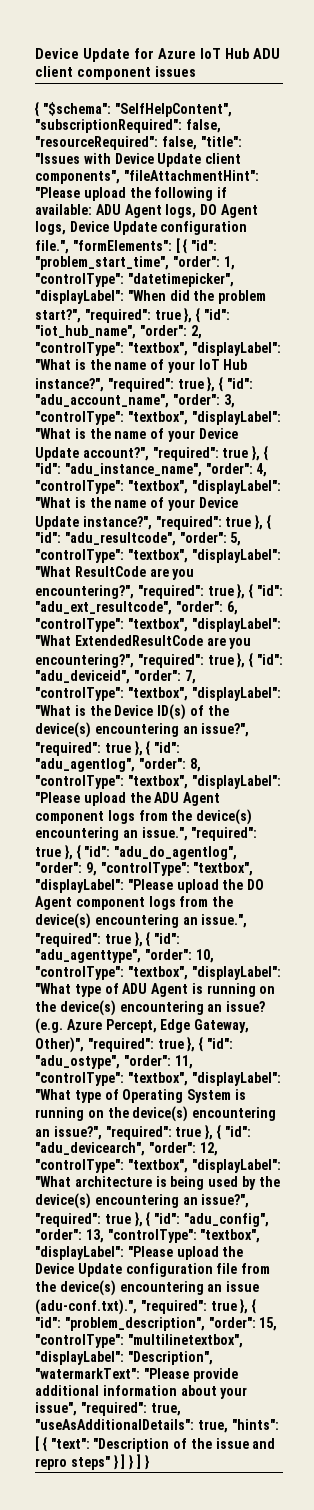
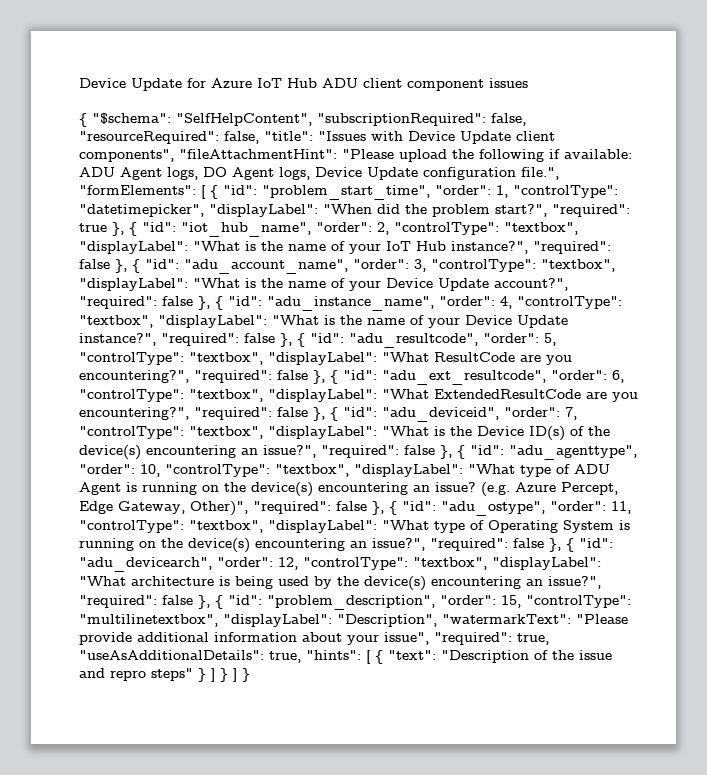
- "What is the name of your IoT Hub instance?", "required": true }, { "id":
+ "What is the name of your IoT Hub instance?", "required": false }, { "id":
- "What is the name of your Device Update account?", "required": true }, { "id":
+ "What is the name of your Device Update account?", "required": false }, { "id":
- "What is the name of your Device Update instance?", "required": true }, { "id":
+ "What is the name of your Device Update instance?", "required": false }, { "id":
- "What ResultCode are you encountering?", "required": true }, { "id":
+ "What ResultCode are you encountering?", "required": false }, { "id":
- "What ExtendedResultCode are you encountering?", "required": true }, { "id":
+ "What ExtendedResultCode are you encountering?", "required": false }, { "id":
- "What is the Device ID(s) of the device(s) encountering an issue?", "required": true }, { "id": "adu_agentlog", "order": 8, "controlType": "textbox", "displayLabel": "Please upload the ADU Agent component logs from the device(s) encountering an issue.", "required": true }, { "id": "adu_do_agentlog", "order": 9, "controlType": "textbox", "displayLabel": "Please upload the DO Agent component logs from the device(s) encountering an issue.", "required": true }, { "id":
+ "What is the Device ID(s) of the device(s) encountering an issue?", "required": false }, { "id":
- (e.g. Azure Percept, Edge Gateway, Other)", "required": true }, { "id":
+ (e.g. Azure Percept, Edge Gateway, Other)", "required": false }, { "id":
- "What type of Operating System is running on the device(s) encountering an issue?", "required": true }, { "id":
+ "What type of Operating System is running on the device(s) encountering an issue?", "required": false }, { "id":
- "What architecture is being used by the device(s) encountering an issue?", "required": true }, { "id": "adu_config", "order": 13, "controlType": "textbox", "displayLabel": "Please upload the Device Update configuration file from the device(s) encountering an issue (adu-conf.txt).", "required": true }, { "id":
+ "What architecture is being used by the device(s) encountering an issue?", "required": false }, { "id":

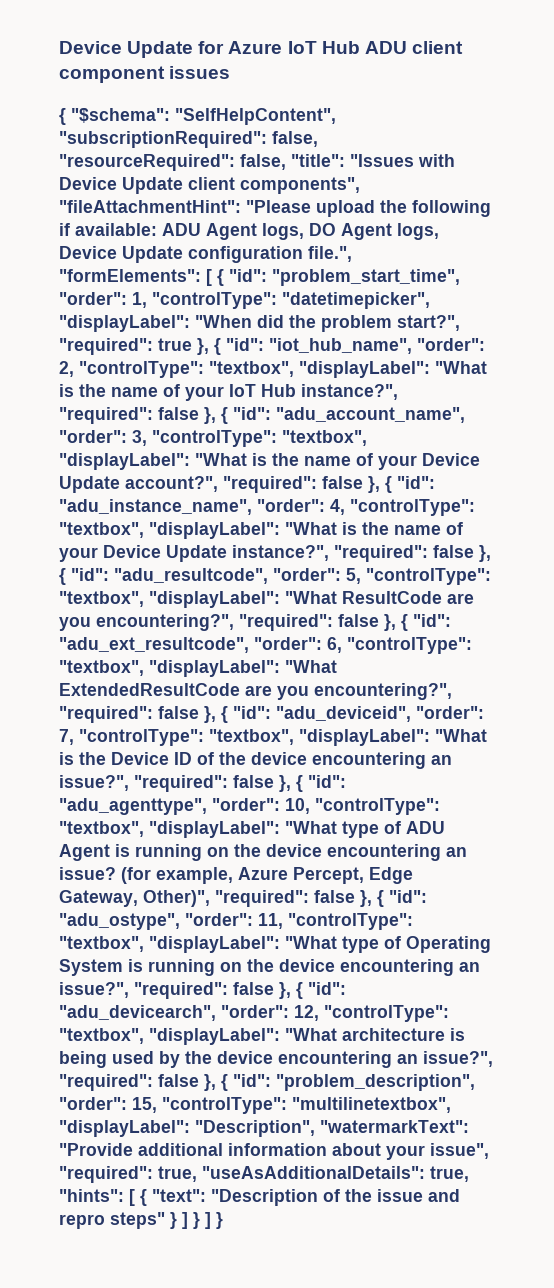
- "What is the Device ID(s) of the device(s) encountering an issue?", "required":
+ "What is the Device ID of the device encountering an issue?", "required":
- "What type of ADU Agent is running on the device(s) encountering an issue?
+ "What type of ADU Agent is running on the device encountering an issue?
- (e.g. Azure Percept, Edge Gateway, Other)", "required":
+ (for example, Azure Percept, Edge Gateway, Other)", "required":
- "What type of Operating System is running on the device(s) encountering an issue?", "required":
+ "What type of Operating System is running on the device encountering an issue?", "required":
- "What architecture is being used by the device(s) encountering an issue?", "required":
+ "What architecture is being used by the device encountering an issue?", "required":
- "Please provide additional information about your issue", "required":
+ "Provide additional information about your issue", "required":

